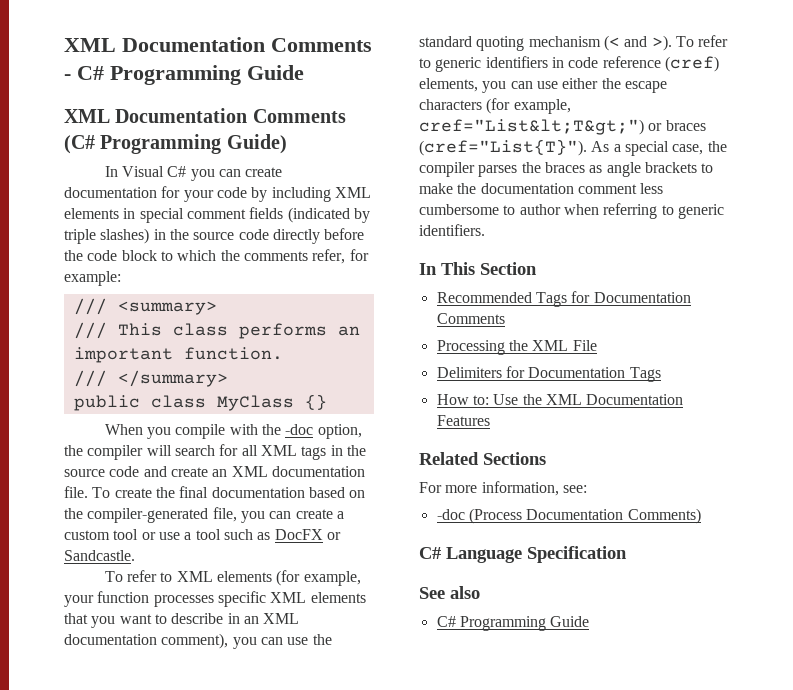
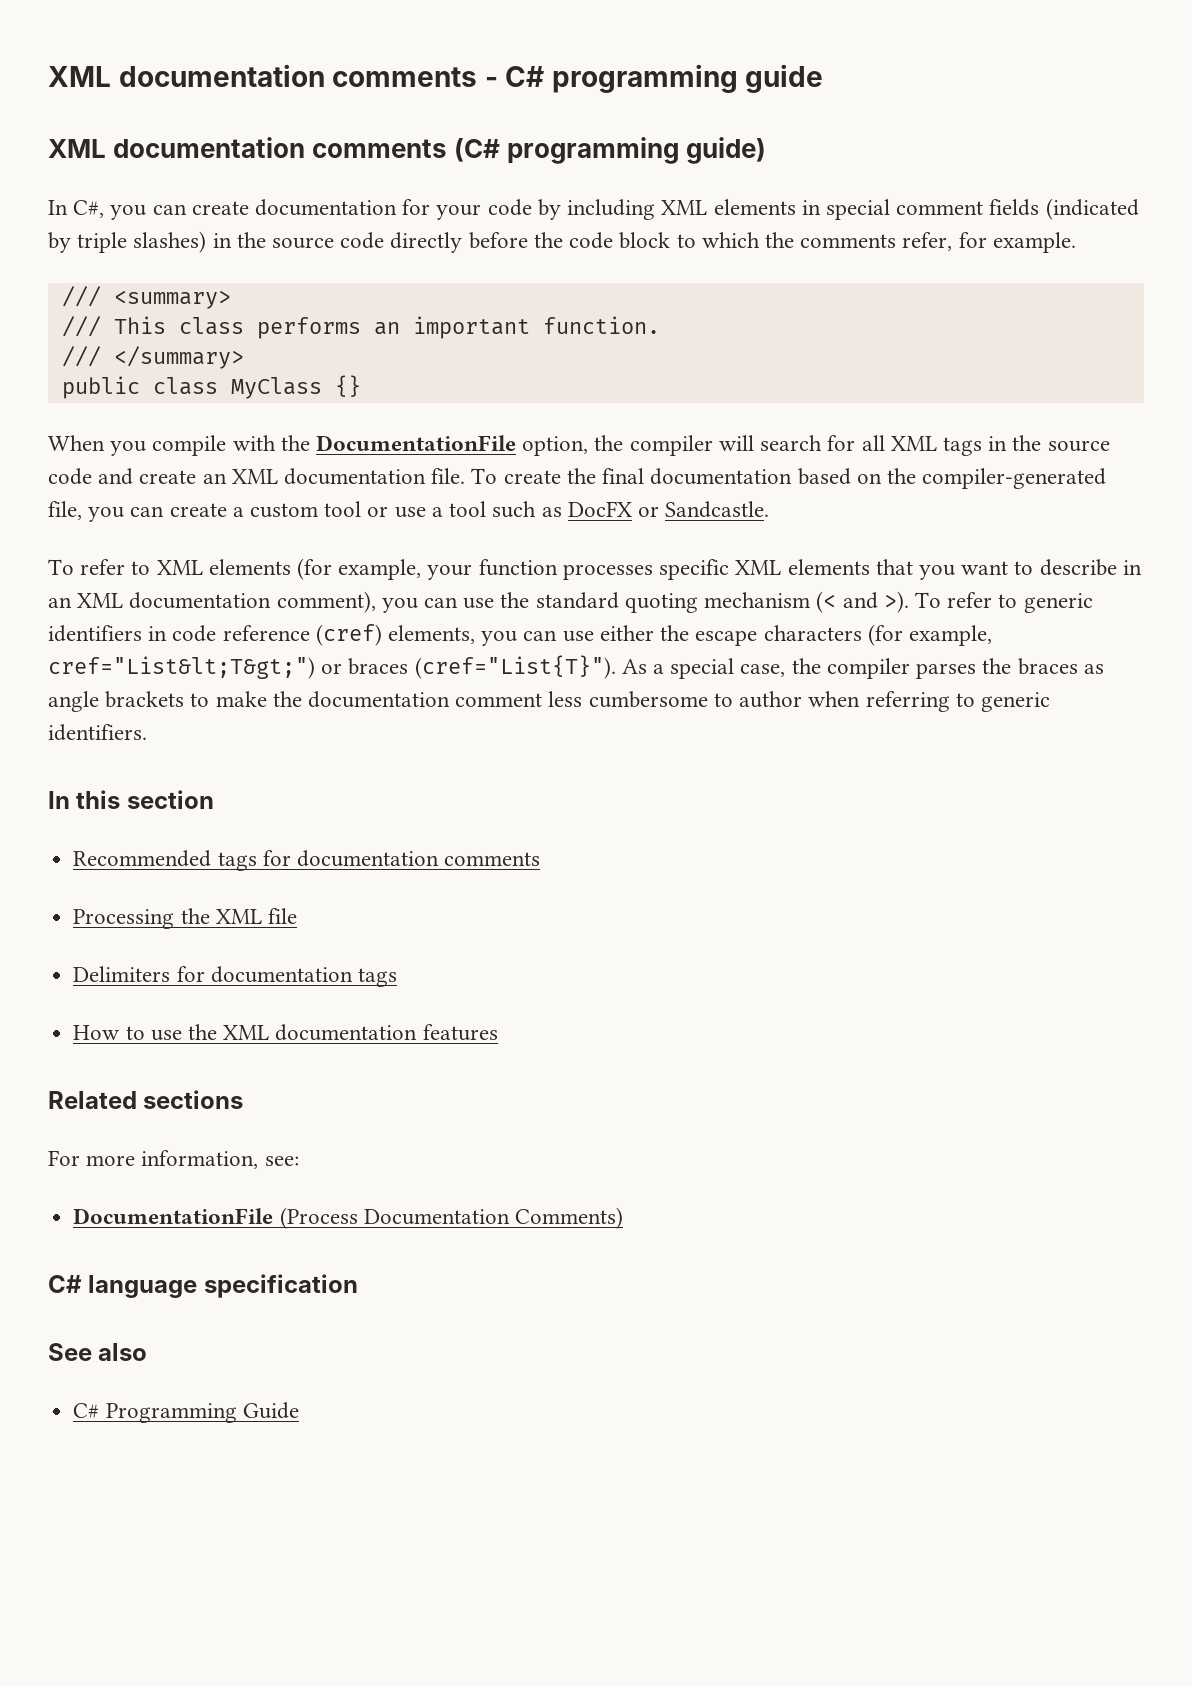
- XML Documentation Comments - C# Programming Guide
- XML Documentation Comments (C# Programming Guide)
- In Visual C# you can create documentation for your code by including XML elements in special comment fields (indicated by triple slashes) in the source code directly before the code block to which the comments refer, for example:
+ XML documentation comments - C# programming guide
+ XML documentation comments (C# programming guide)
+ In C#, you can create documentation for your code by including XML elements in special comment fields (indicated by triple slashes) in the source code directly before the code block to which the comments refer, for example.
- When you compile with the -doc option, the compiler will search for all XML tags in the source code and create an XML documentation file.
+ When you compile with the DocumentationFile option, the compiler will search for all XML tags in the source code and create an XML documentation file.
- In This Section
+ In this section
- Recommended Tags for Documentation Comments
+ Recommended tags for documentation comments
- Processing the XML File
+ Processing the XML file
- Delimiters for Documentation Tags
+ Delimiters for documentation tags
- How to: Use the XML Documentation Features
+ How to use the XML documentation features
- Related Sections
+ Related sections
- -doc (Process Documentation Comments)
+ DocumentationFile (Process Documentation Comments)
- C# Language Specification
+ C# language specification

